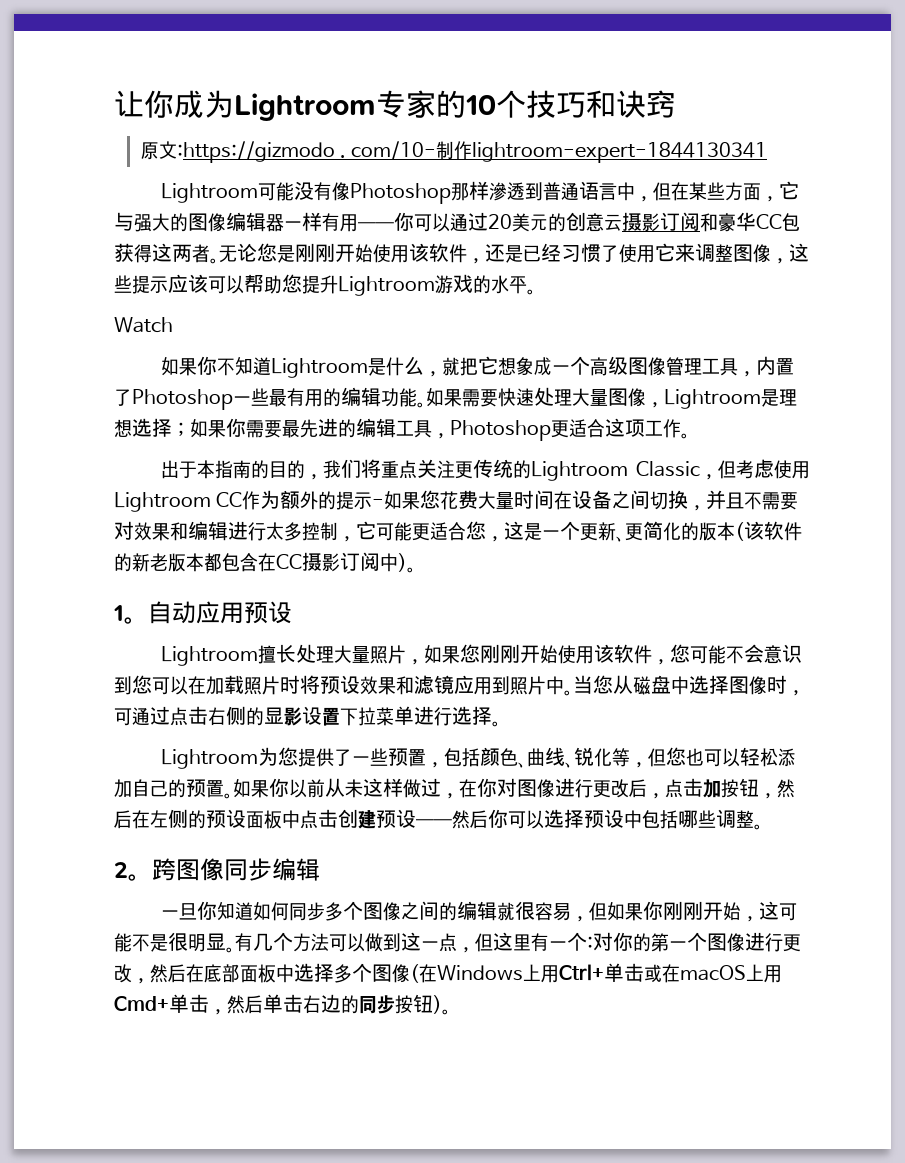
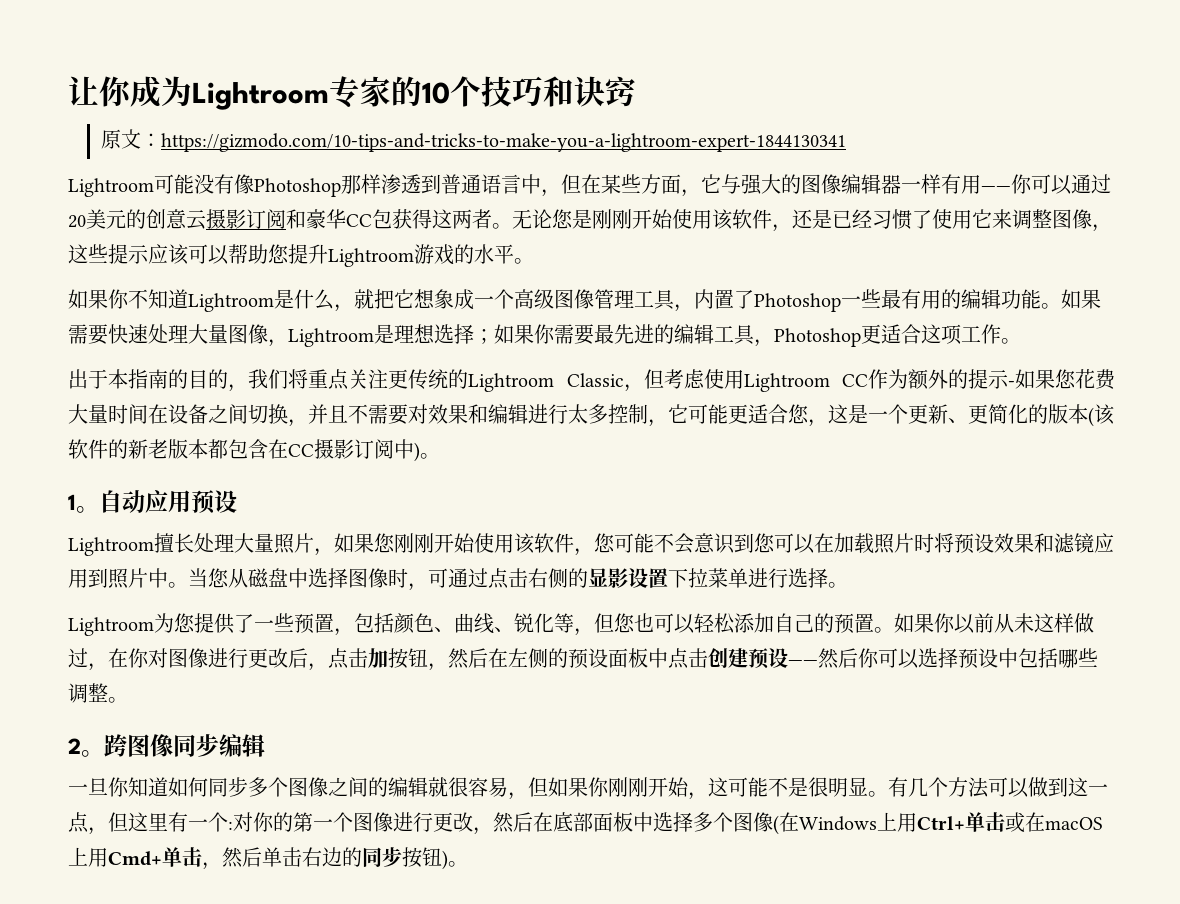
- 原文:https://gizmodo . com/10-制作lightroom-expert-1844130341
+ 原文：https://gizmodo.com/10-tips-and-tricks-to-make-you-a-lightroom-expert-1844130341
- Watch

